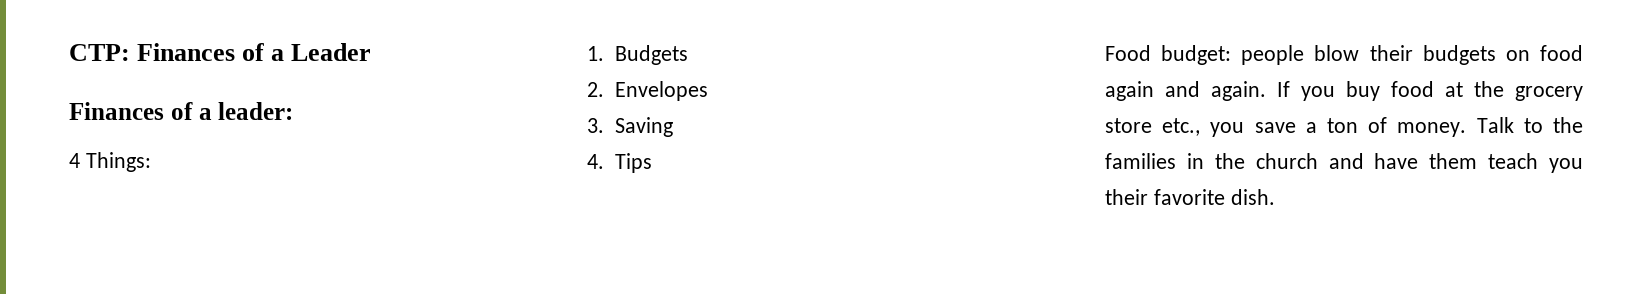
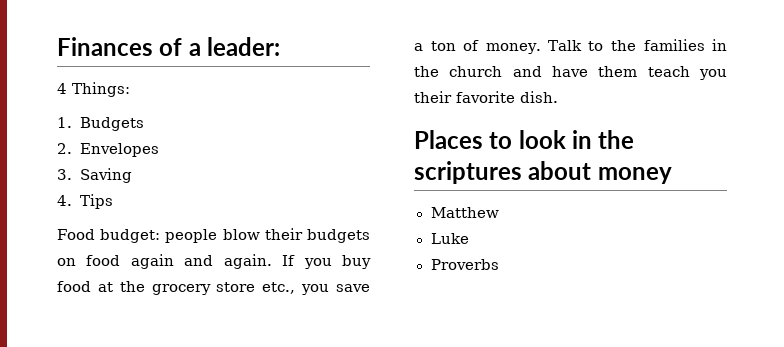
- CTP: Finances of a Leader
+ Places to look in the scriptures about money
+ Matthew
+ Luke
+ Proverbs

